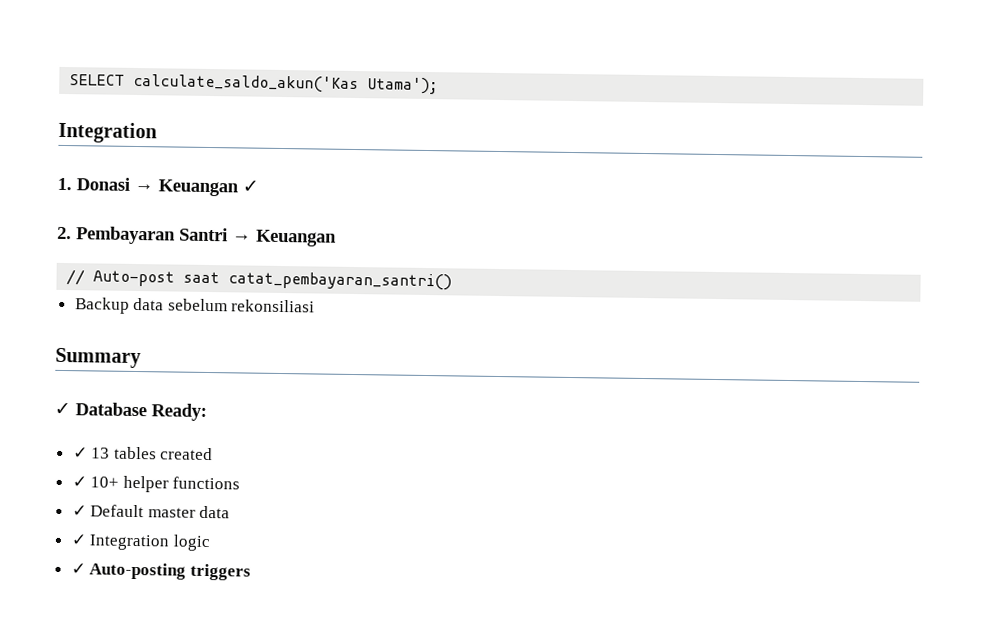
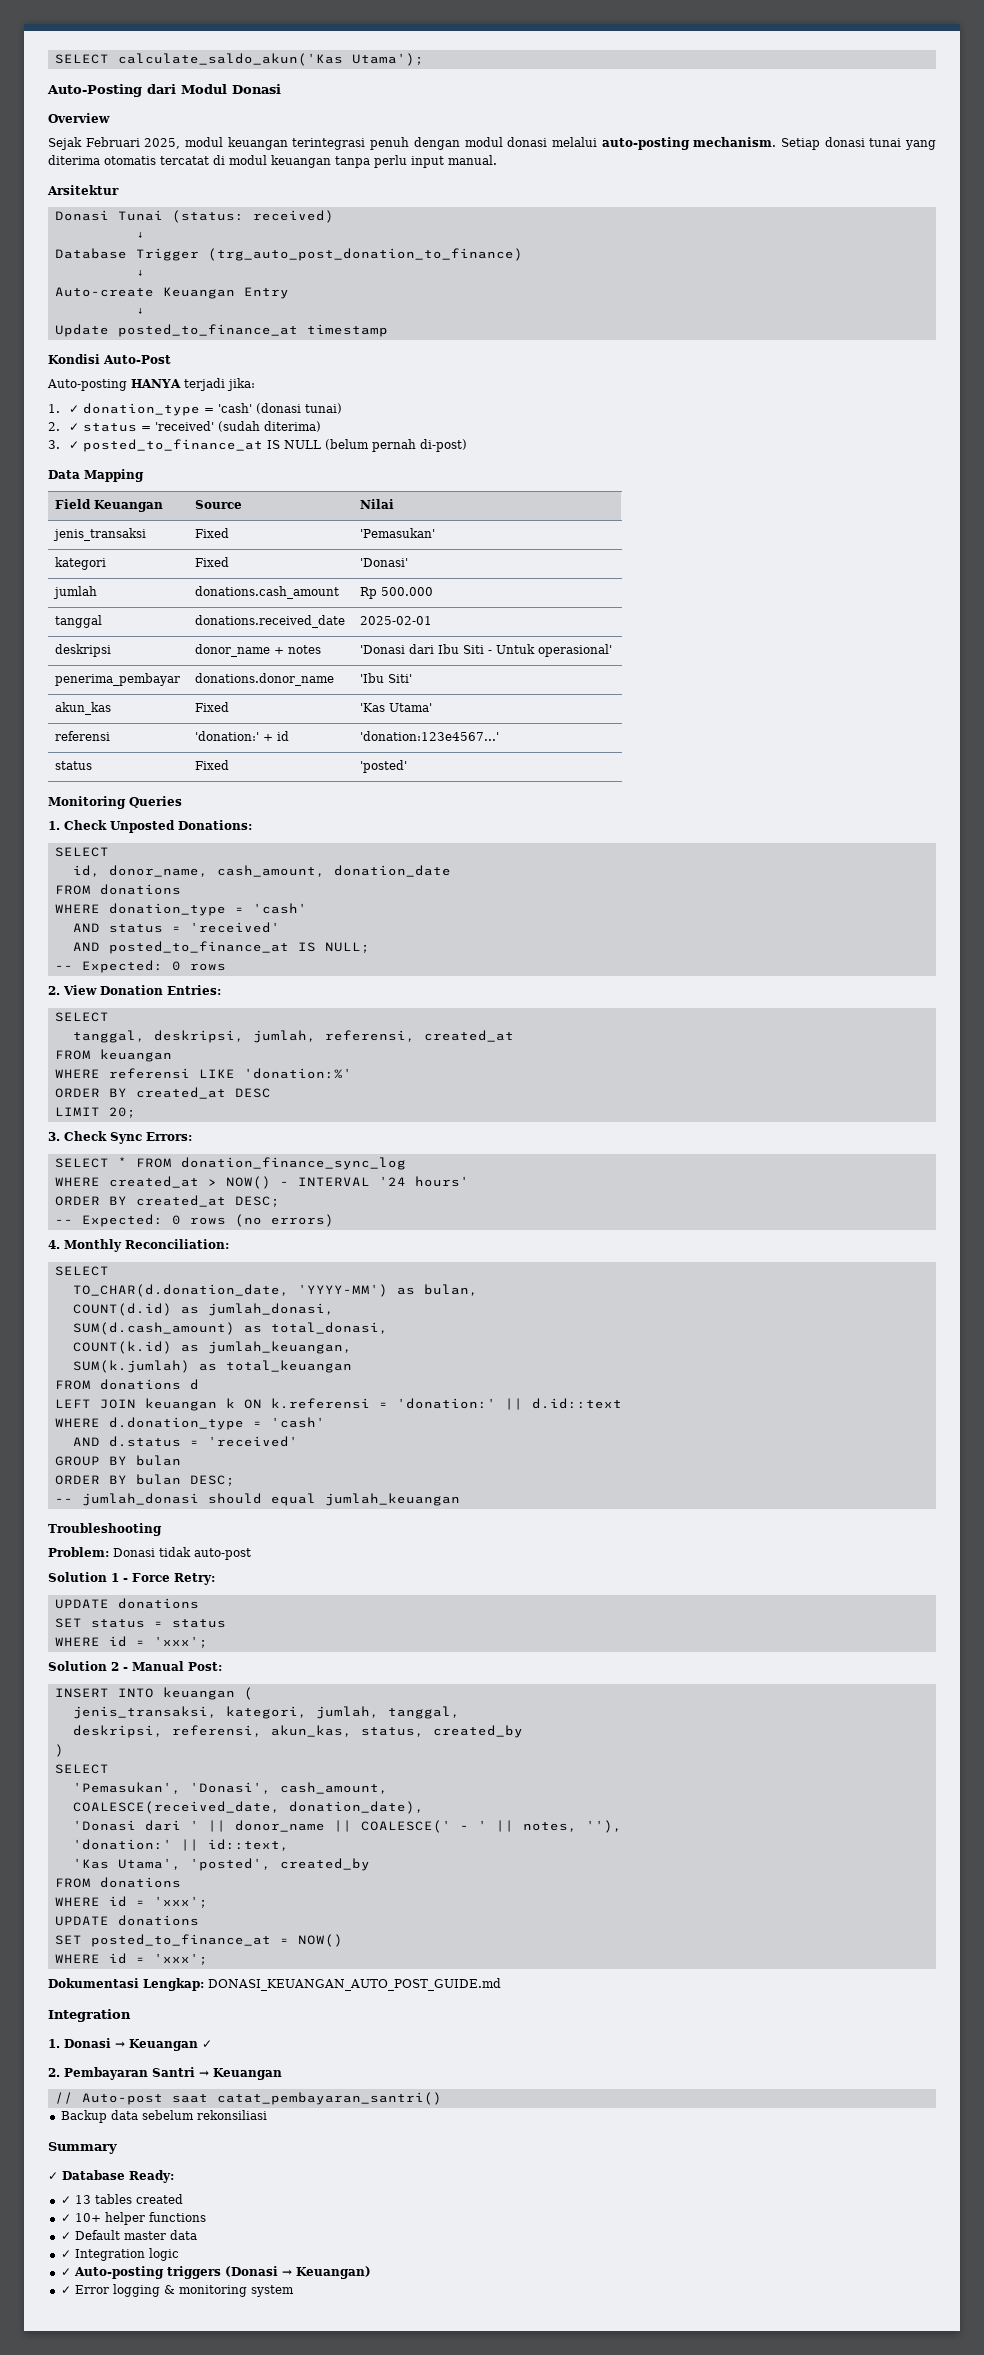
+ Auto-Posting dari Modul Donasi
+ Overview
+ Sejak Februari 2025, modul keuangan terintegrasi penuh dengan modul donasi melalui auto-posting mechanism. Setiap donasi tunai yang diterima otomatis tercatat di modul keuangan tanpa perlu input manual.
+ Arsitektur
+ Donasi Tunai (status: received)
+ ↓
+ Database Trigger (trg_auto_post_donation_to_finance)
+ ↓
+ Auto-create Keuangan Entry
+ ↓
+ Update posted_to_finance_at timestamp
+ Kondisi Auto-Post
+ Auto-posting HANYA terjadi jika:
+ 1. ✓ donation_type = 'cash' (donasi tunai)
+ 2. ✓ status = 'received' (sudah diterima)
+ 3. ✓ posted_to_finance_at IS NULL (belum pernah di-post)
+ Data Mapping
+ Field Keuangan | Source | Nilai
+ jenis_transaksi | Fixed | 'Pemasukan'
+ kategori | Fixed | 'Donasi'
+ jumlah | donations.cash_amount | Rp 500.000
+ tanggal | donations.received_date | 2025-02-01
+ deskripsi | donor_name + notes | 'Donasi dari Ibu Siti - Untuk operasional'
+ penerima_pembayar | donations.donor_name | 'Ibu Siti'
+ akun_kas | Fixed | 'Kas Utama'
+ referensi | 'donation:' + id | 'donation:123e4567...'
+ status | Fixed | 'posted'
+ Monitoring Queries
+ 1. Check Unposted Donations:
+ SELECT
+ id, donor_name, cash_amount, donation_date
+ FROM donations
+ WHERE donation_type = 'cash'
+ AND status = 'received'
+ AND posted_to_finance_at IS NULL;
+ -- Expected: 0 rows
+ 2. View Donation Entries:
+ SELECT
+ tanggal, deskripsi, jumlah, referensi, created_at
+ FROM keuangan
+ WHERE referensi LIKE 'donation:%'
+ ORDER BY created_at DESC
+ LIMIT 20;
+ 3. Check Sync Errors:
+ SELECT * FROM donation_finance_sync_log
+ WHERE created_at > NOW() - INTERVAL '24 hours'
+ ORDER BY created_at DESC;
+ -- Expected: 0 rows (no errors)
+ 4. Monthly Reconciliation:
+ SELECT
+ TO_CHAR(d.donation_date, 'YYYY-MM') as bulan,
+ COUNT(d.id) as jumlah_donasi,
+ SUM(d.cash_amount) as total_donasi,
+ COUNT(k.id) as jumlah_keuangan,
+ SUM(k.jumlah) as total_keuangan
+ FROM donations d
+ LEFT JOIN keuangan k ON k.referensi = 'donation:' || d.id::text
+ WHERE d.donation_type = 'cash'
+ AND d.status = 'received'
+ GROUP BY bulan
+ ORDER BY bulan DESC;
+ -- jumlah_donasi should equal jumlah_keuangan
+ Troubleshooting
+ Problem: Donasi tidak auto-post
+ Solution 1 - Force Retry:
+ UPDATE donations
+ SET status = status
+ WHERE id = 'xxx';
+ Solution 2 - Manual Post:
+ INSERT INTO keuangan (
+ jenis_transaksi, kategori, jumlah, tanggal,
+ deskripsi, referensi, akun_kas, status, created_by
+ )
+ SELECT
+ 'Pemasukan', 'Donasi', cash_amount,
+ COALESCE(received_date, donation_date),
+ 'Donasi dari ' || donor_name || COALESCE(' - ' || notes, ''),
+ 'donation:' || id::text,
+ 'Kas Utama', 'posted', created_by
+ FROM donations
+ WHERE id = 'xxx';
+ UPDATE donations
+ SET posted_to_finance_at = NOW()
+ WHERE id = 'xxx';
+ Dokumentasi Lengkap: DONASI_KEUANGAN_AUTO_POST_GUIDE.md
- ✓ Auto-posting triggers
+ ✓ Auto-posting triggers (Donasi → Keuangan)
+ ✓ Error logging & monitoring system

